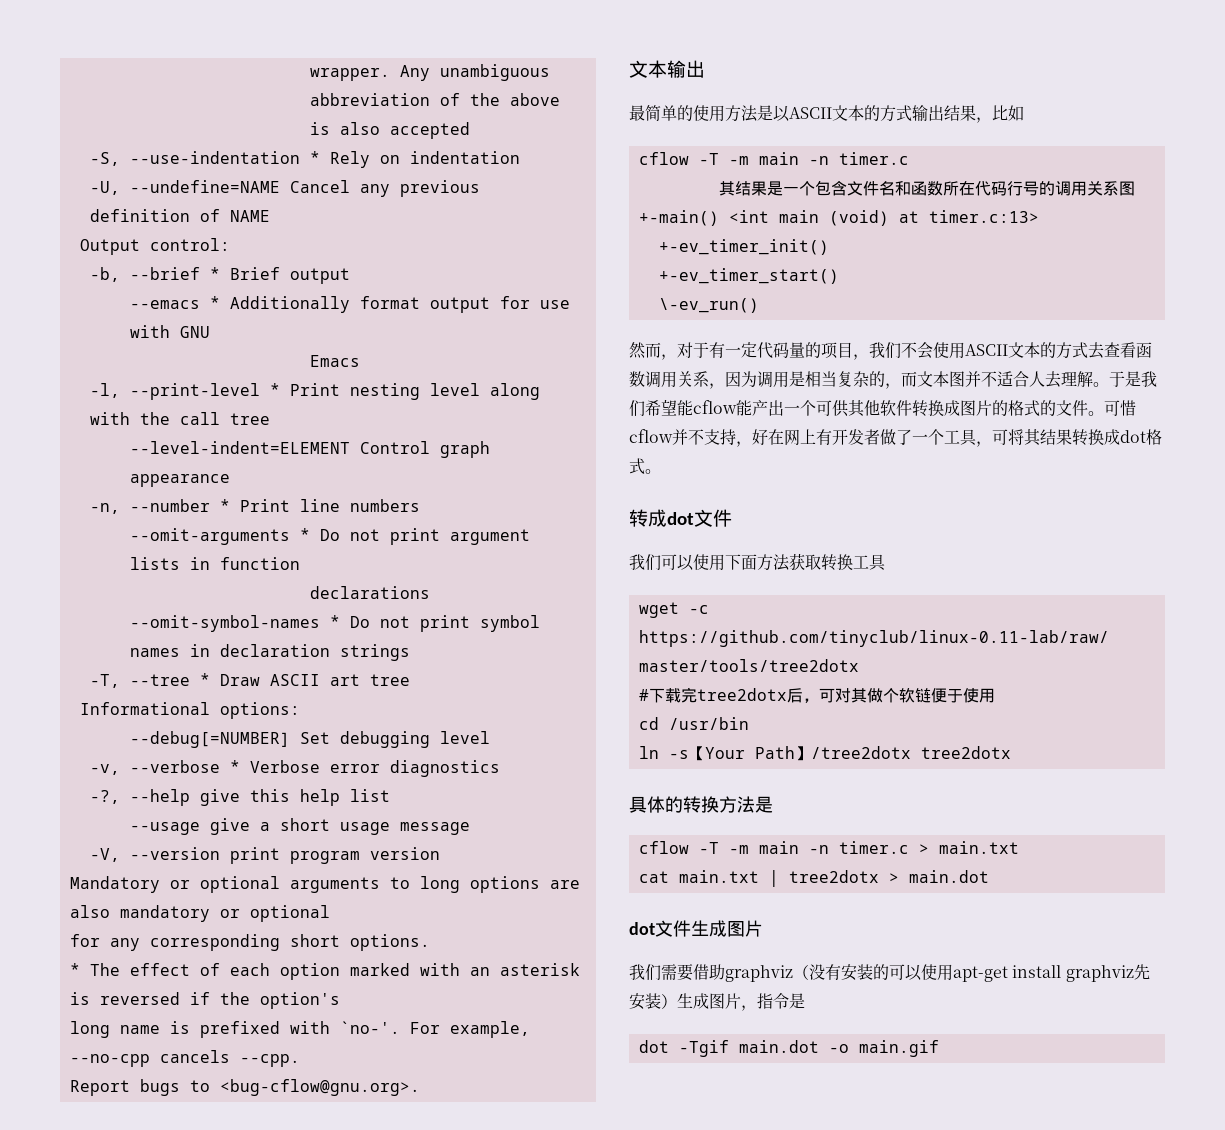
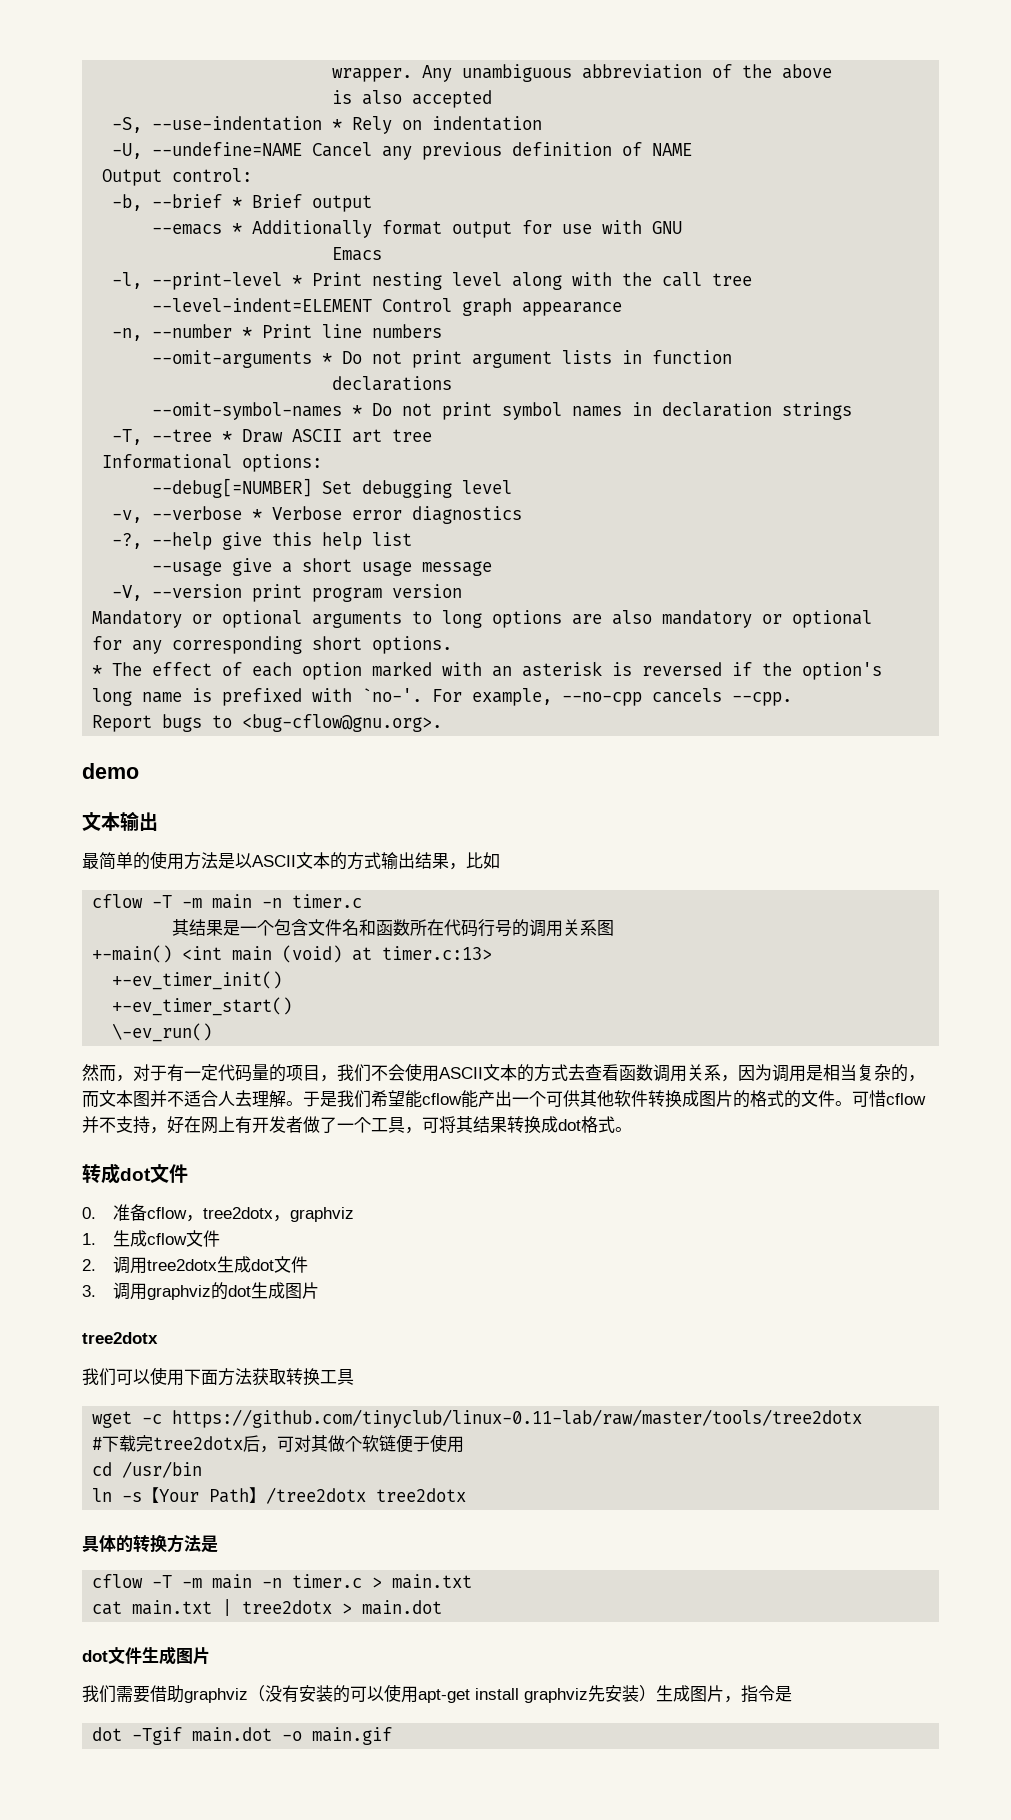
+ demo
+ 0.准备cflow，tree2dotx，graphviz
+ 1.生成cflow文件
+ 2.调用tree2dotx生成dot文件
+ 3.调用graphviz的dot生成图片
+ tree2dotx

